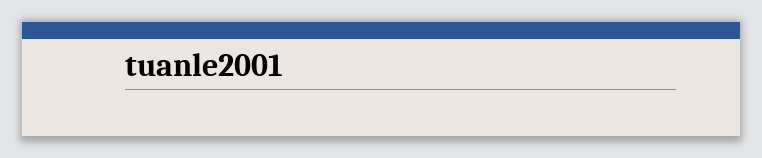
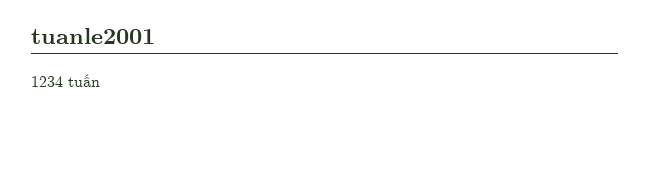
+ 1234 tuấn

